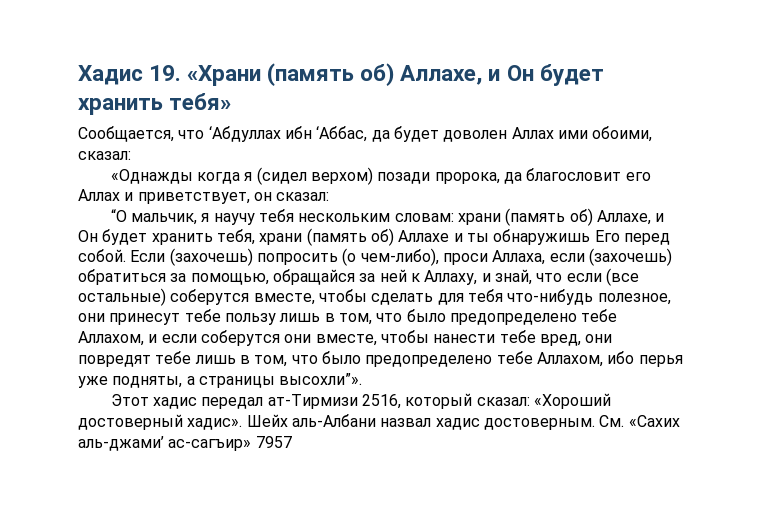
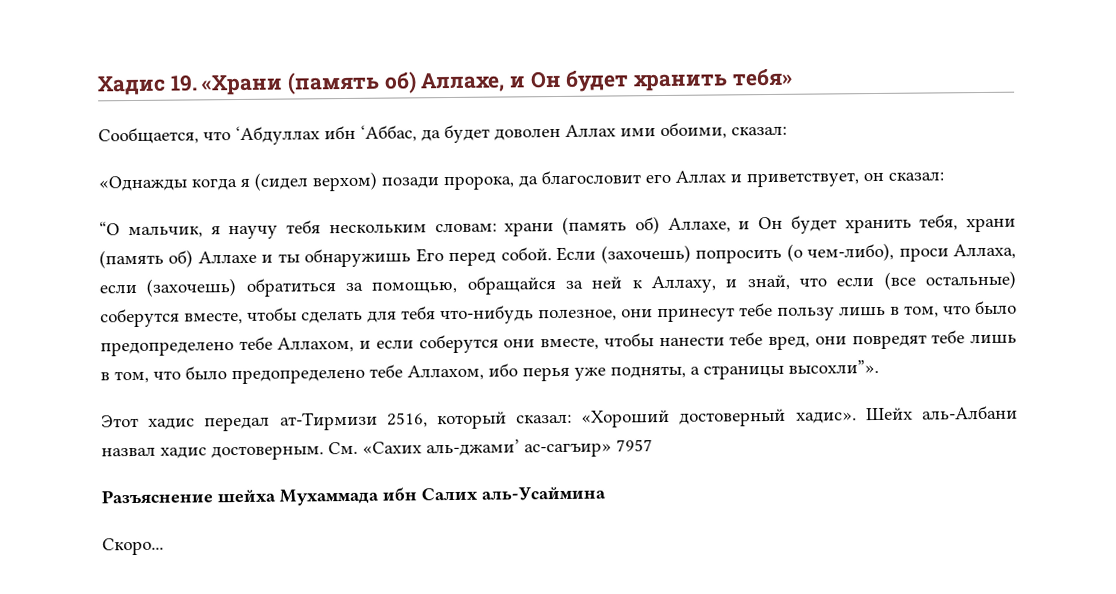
+ Разъяснение шейха Мухаммада ибн Салих аль-Усаймина
+ Скоро...

